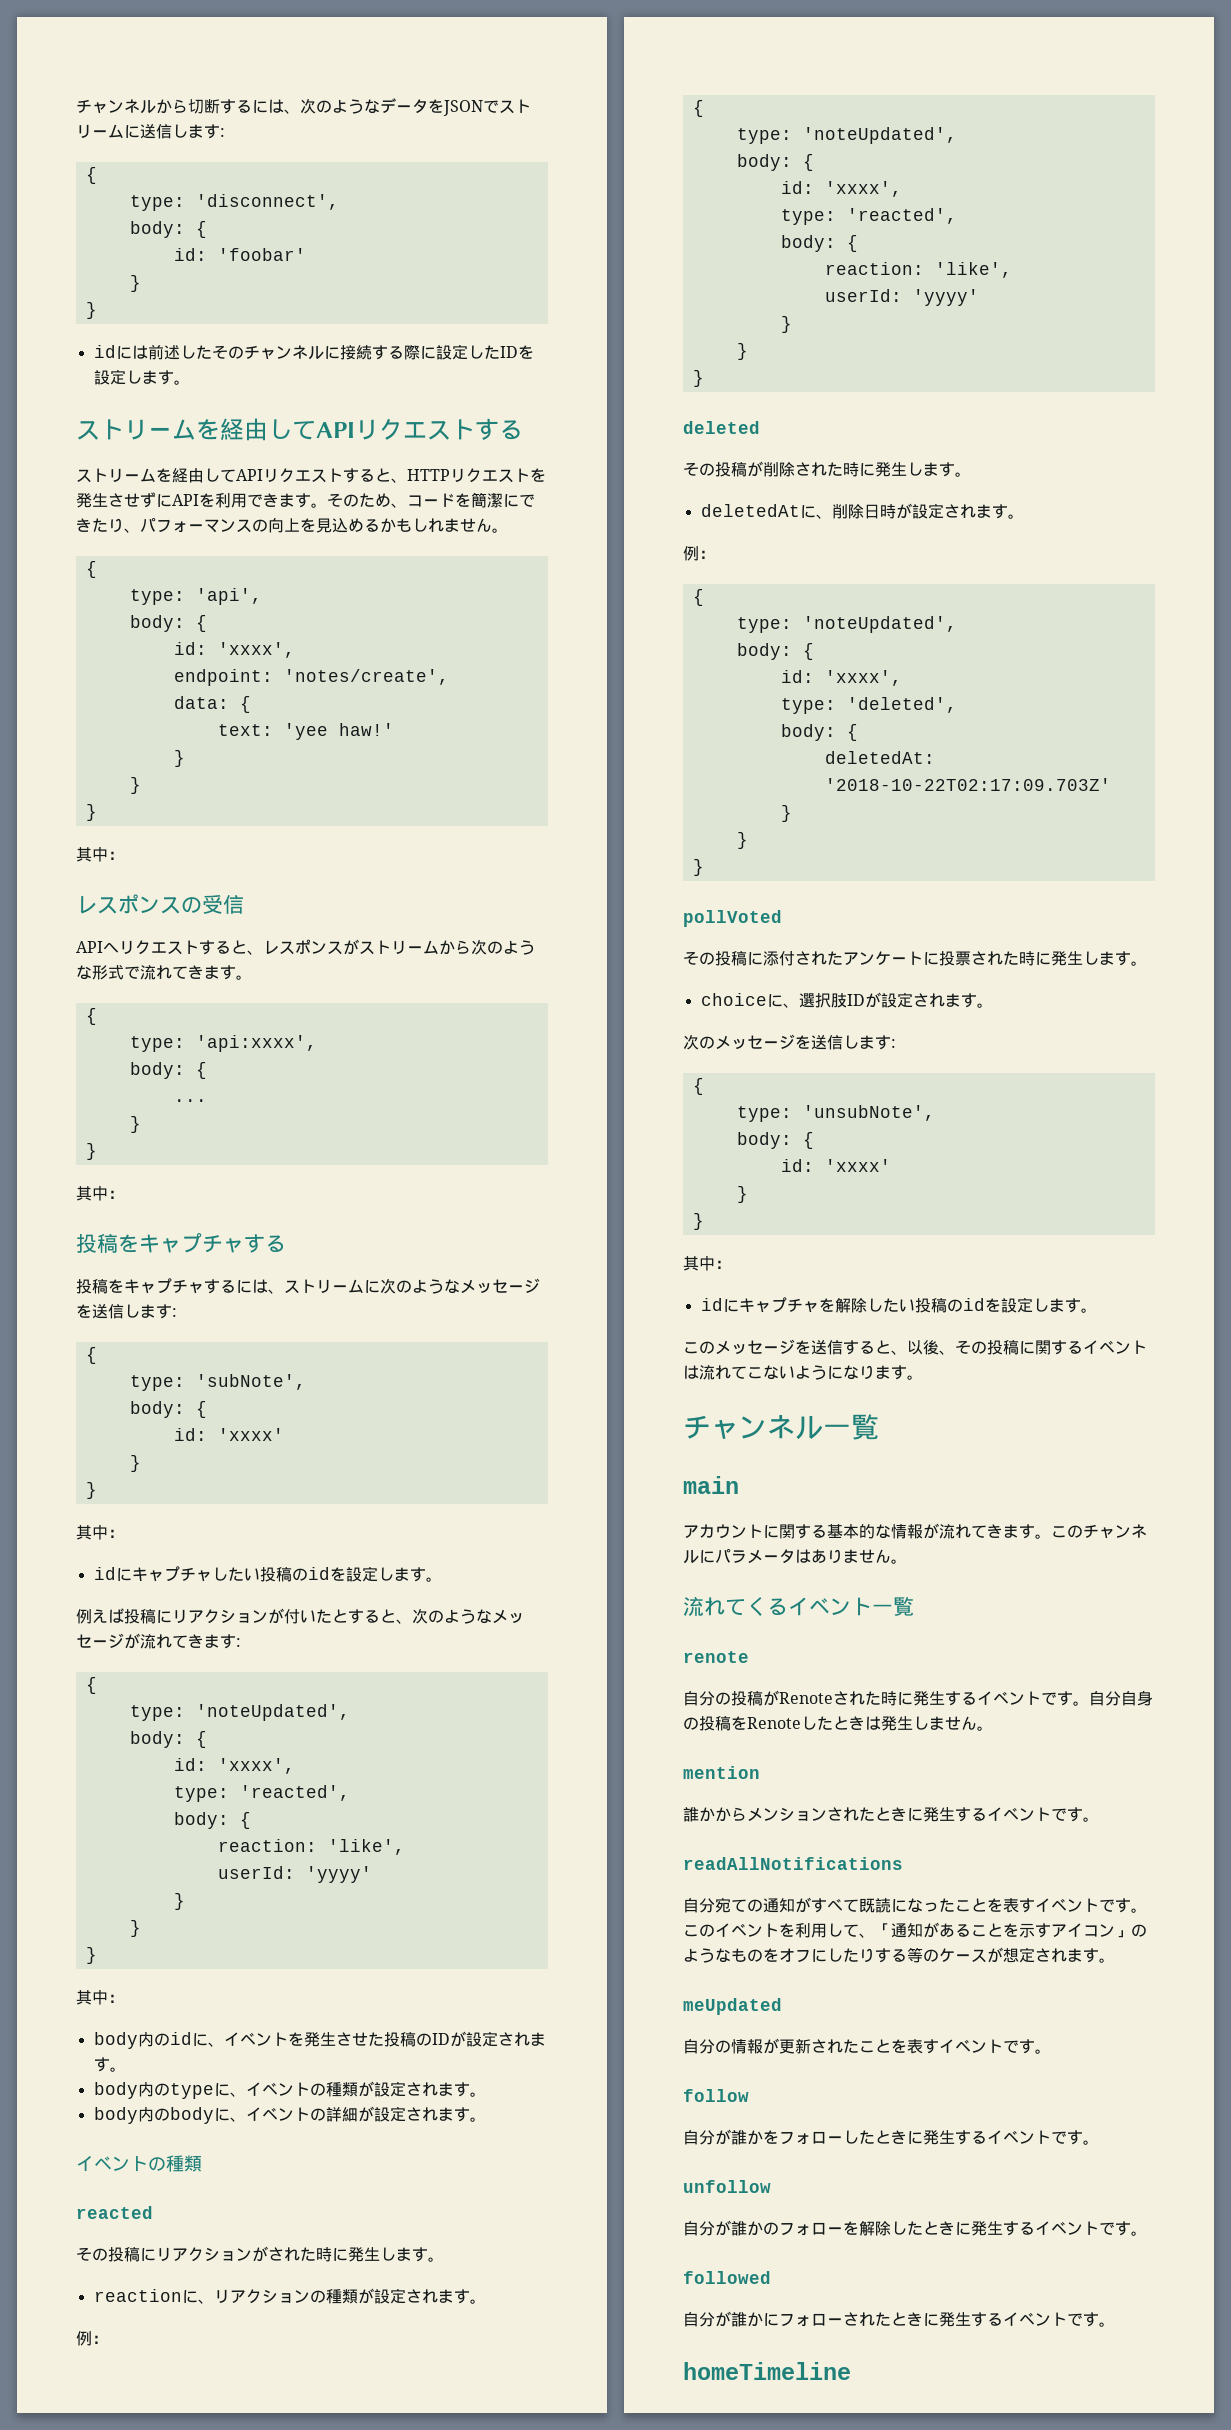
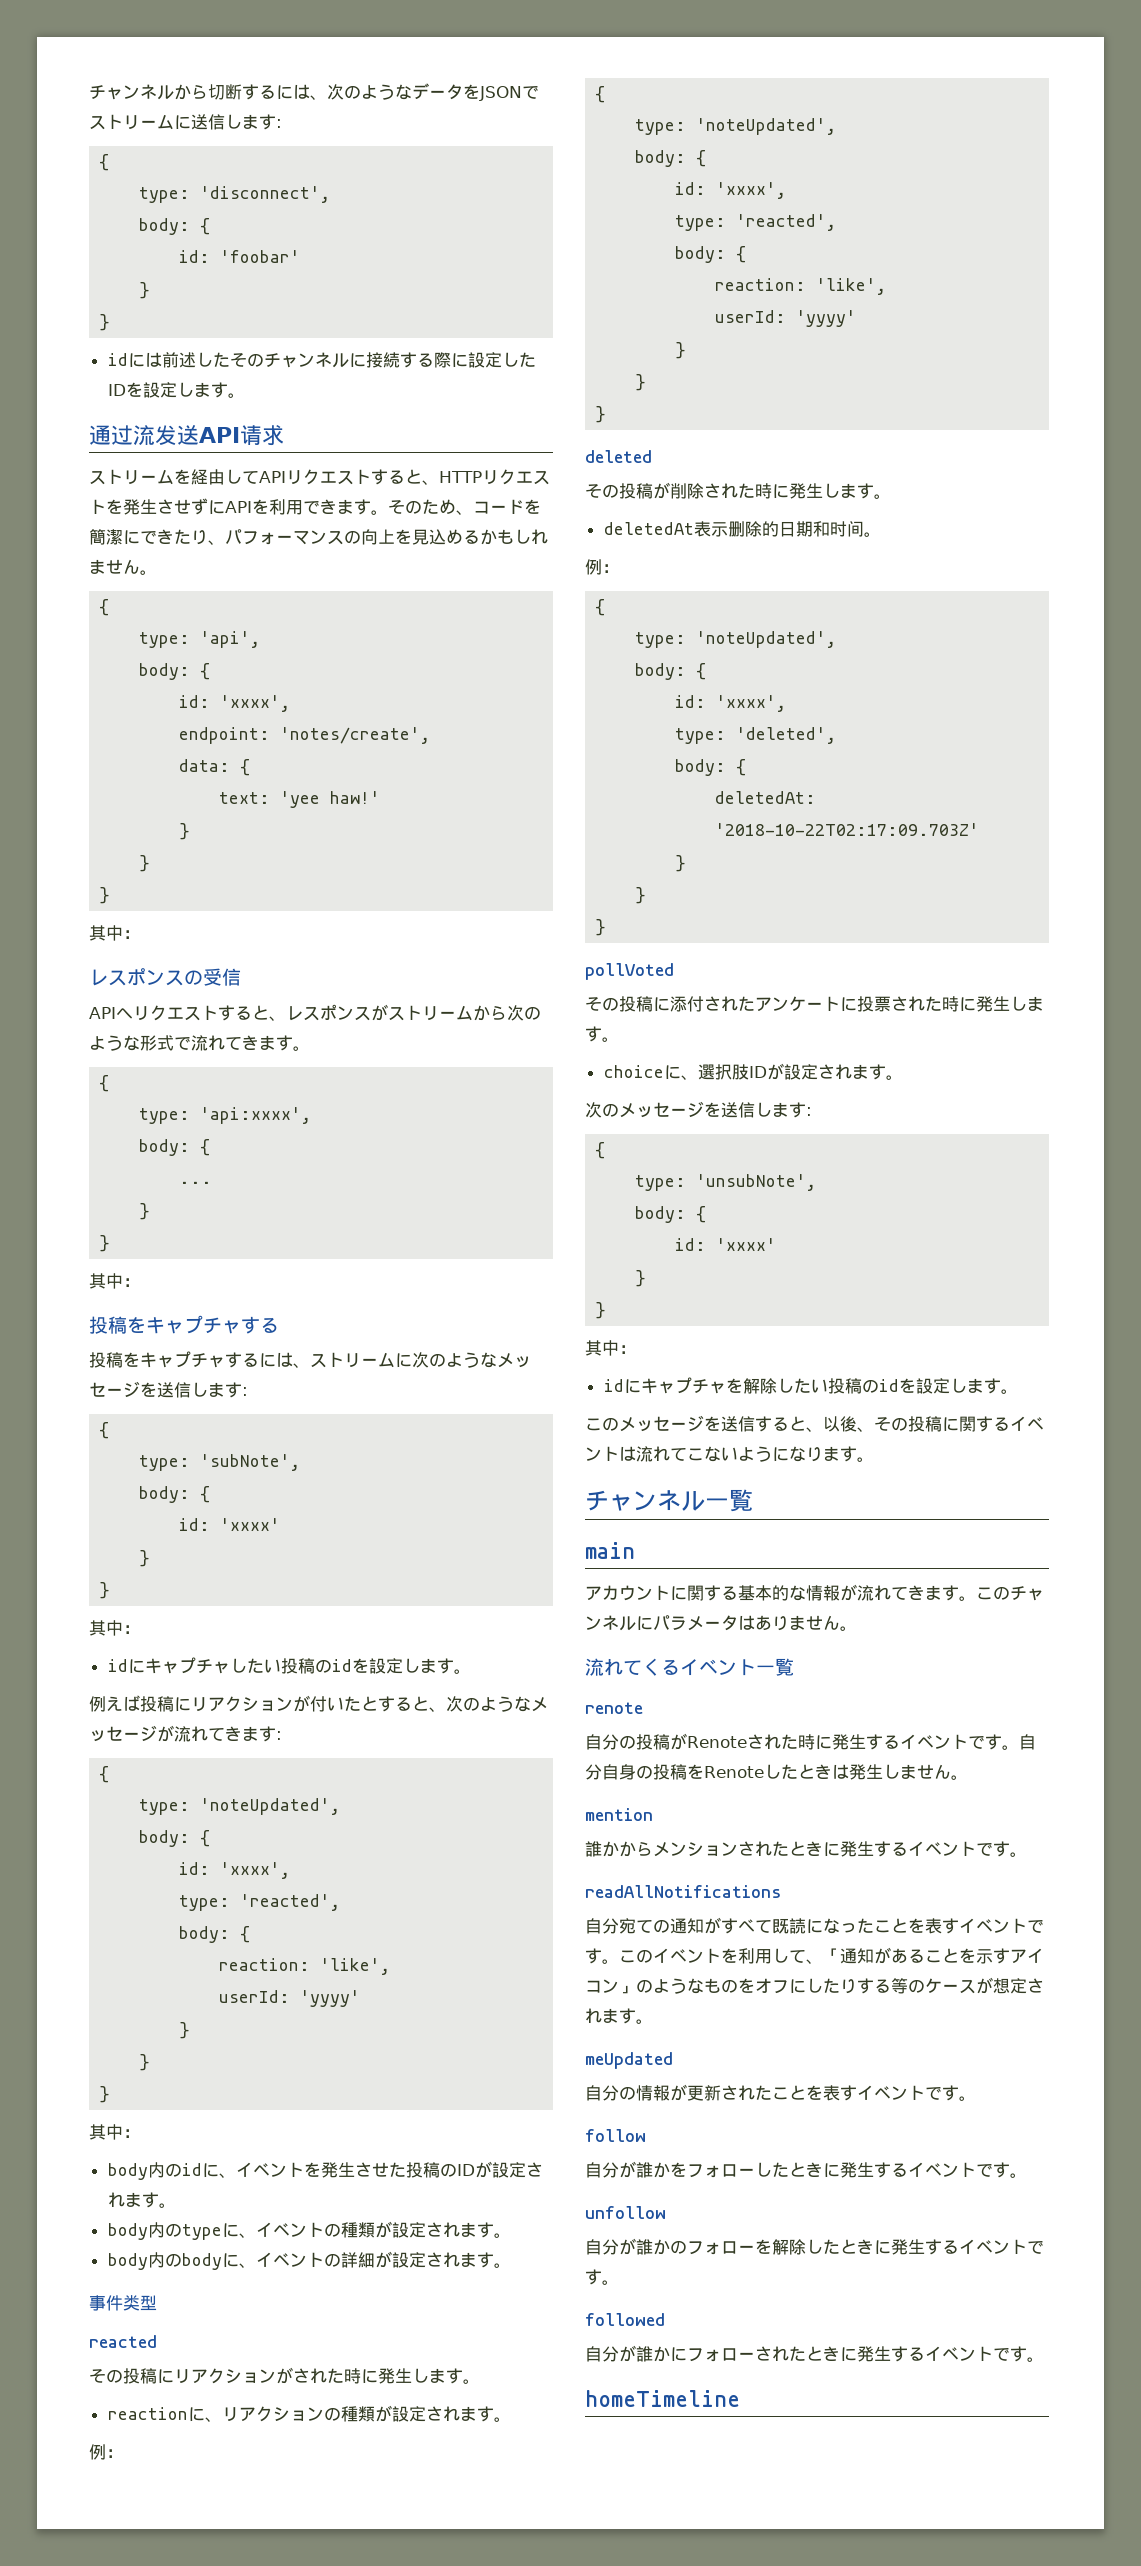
  idには前述したそのチャンネルに接続する際に設定したIDを設定します。
- ストリームを経由してAPIリクエストする
+ 通过流发送API请求
  body内のbodyに、イベントの詳細が設定されます。
- イベントの種類
+ 事件类型
- deletedAtに、削除日時が設定されます。
+ deletedAt表示删除的日期和时间。

